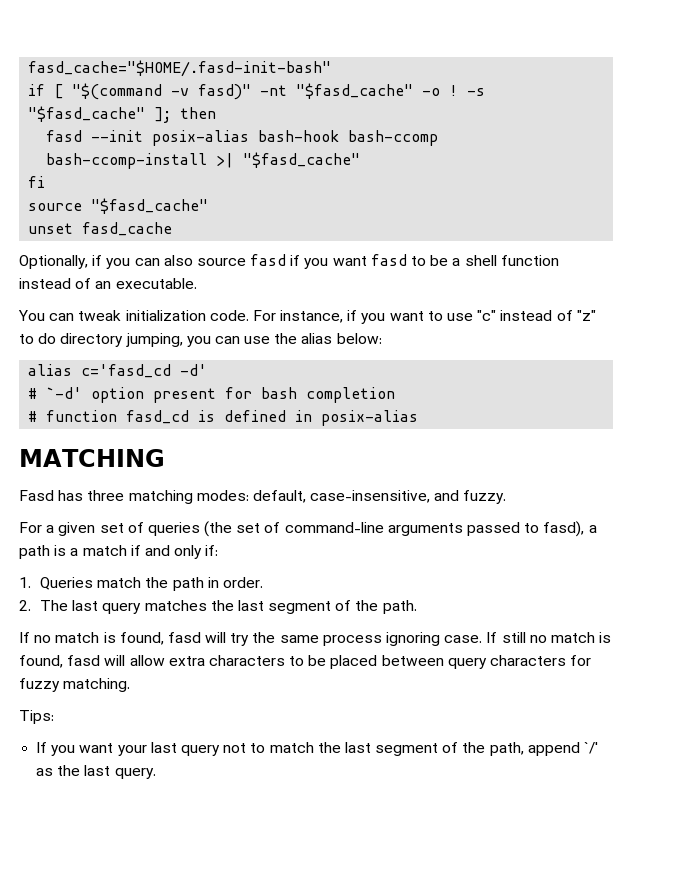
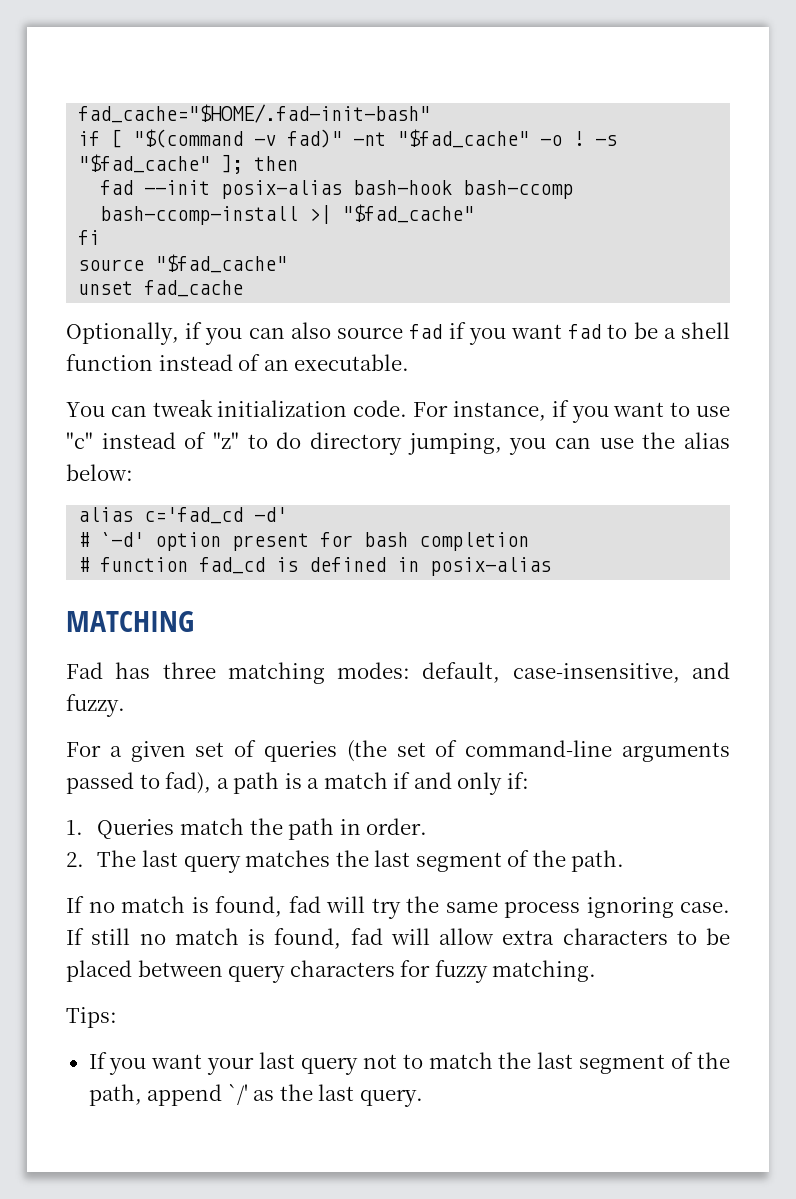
- fasd_cache="$HOME/.fasd-init-bash"
+ fad_cache="$HOME/.fad-init-bash"
- if [ "$(command -v fasd)" -nt "$fasd_cache" -o !
+ if [ "$(command -v fad)" -nt "$fad_cache" -o !
- -s "$fasd_cache" ]; then
+ -s "$fad_cache" ]; then
- fasd --init posix-alias bash-hook bash-ccomp bash-ccomp-install >| "$fasd_cache"
+ fad --init posix-alias bash-hook bash-ccomp bash-ccomp-install >| "$fad_cache"
- source "$fasd_cache"
+ source "$fad_cache"
- unset fasd_cache
+ unset fad_cache
- Optionally, if you can also source fasd if you want fasd to be a shell function instead of an executable.
+ Optionally, if you can also source fad if you want fad to be a shell function instead of an executable.
- alias c='fasd_cd -d'
+ alias c='fad_cd -d'
- # function fasd_cd is defined in posix-alias
+ # function fad_cd is defined in posix-alias
- Fasd has three matching modes: default, case-insensitive, and fuzzy.
+ Fad has three matching modes: default, case-insensitive, and fuzzy.
- For a given set of queries (the set of command-line arguments passed to fasd), a path is a match if and only if:
+ For a given set of queries (the set of command-line arguments passed to fad), a path is a match if and only if:
- If no match is found, fasd will try the same process ignoring case.
+ If no match is found, fad will try the same process ignoring case.
- If still no match is found, fasd will allow extra characters to be placed between query characters for fuzzy matching.
+ If still no match is found, fad will allow extra characters to be placed between query characters for fuzzy matching.

